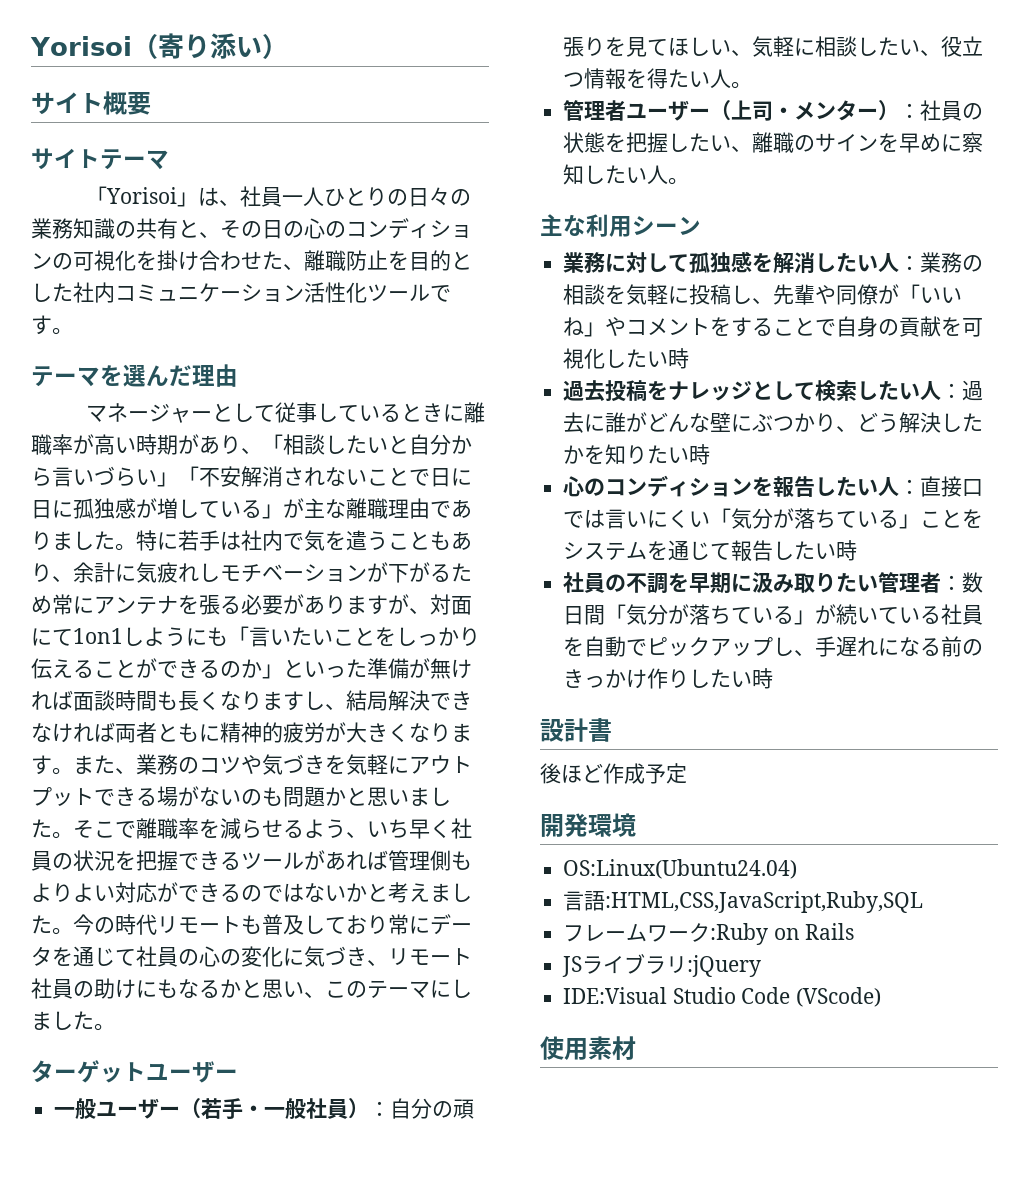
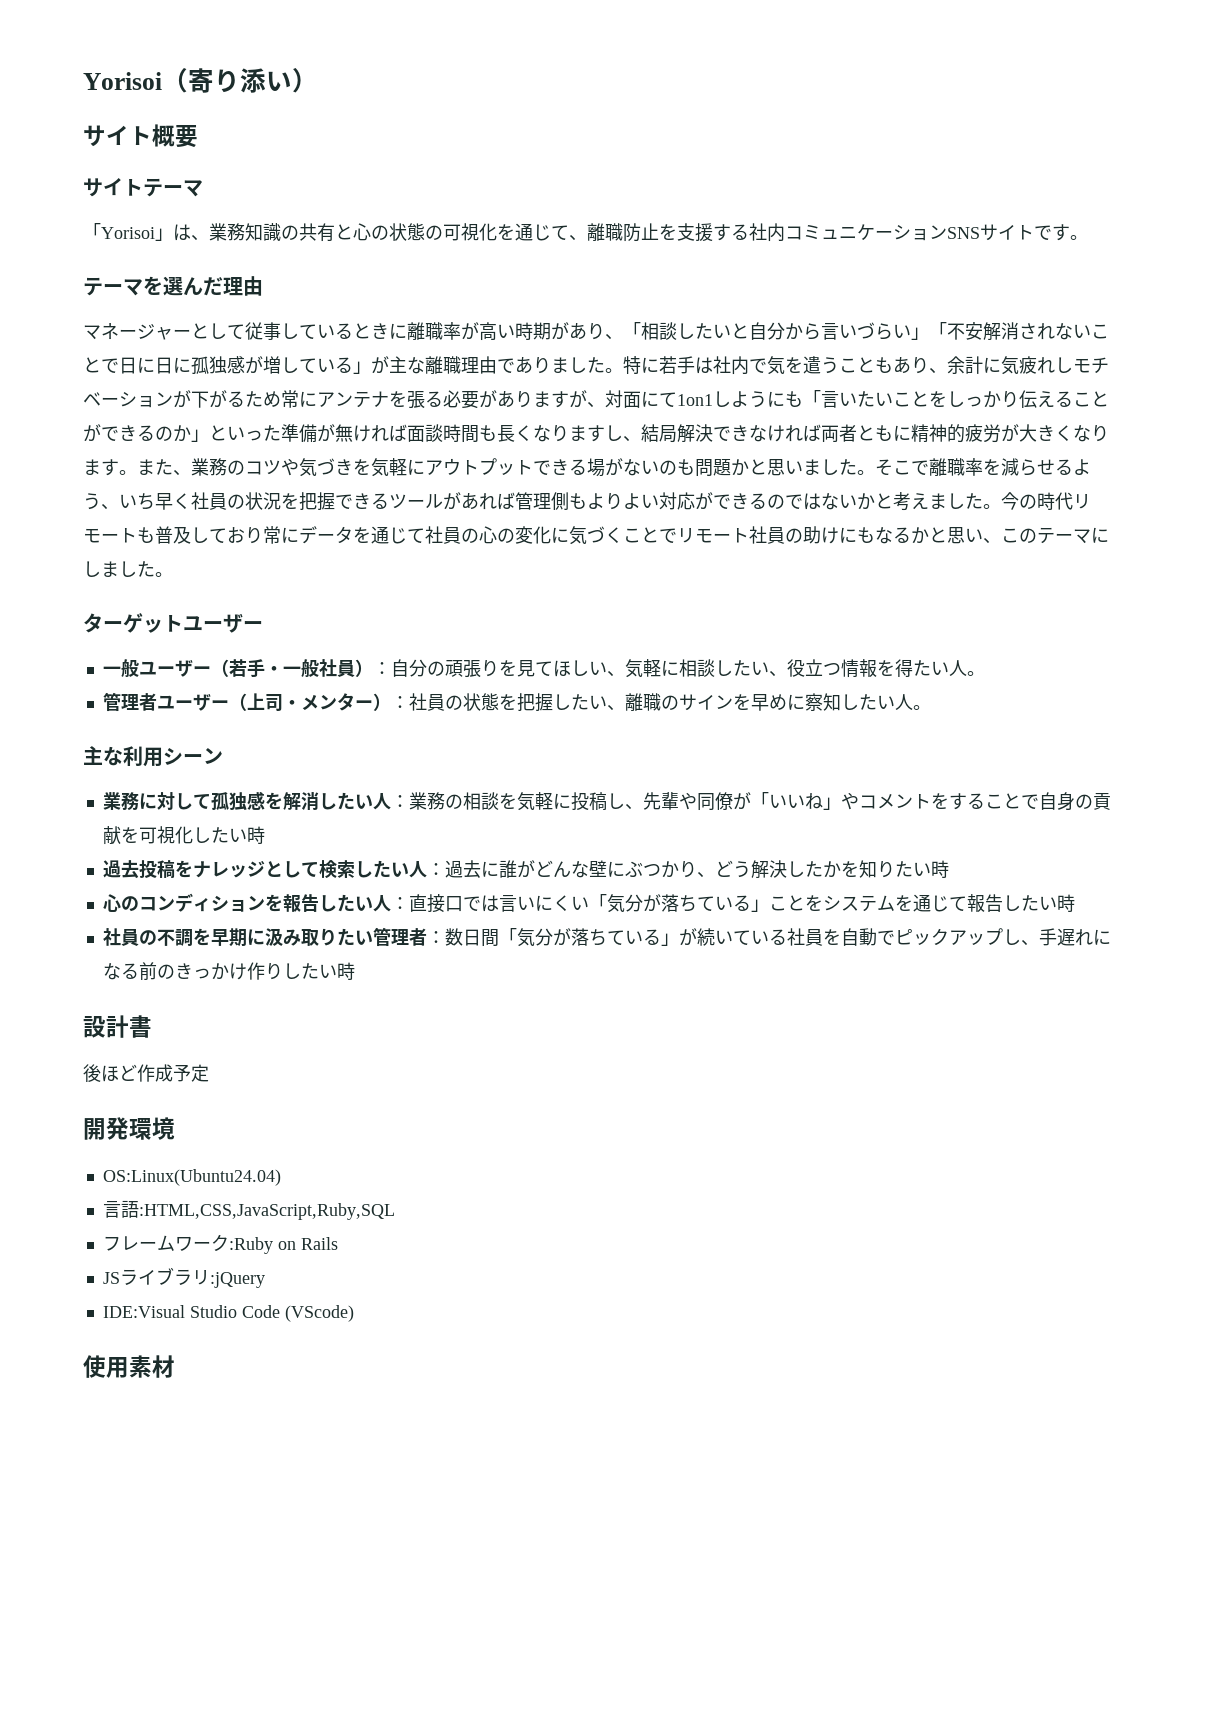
- 「Yorisoi」は、社員一人ひとりの日々の業務知識の共有と、その日の心のコンディションの可視化を掛け合わせた、離職防止を目的とした社内コミュニケーション活性化ツールです。
+ 「Yorisoi」は、業務知識の共有と心の状態の可視化を通じて、離職防止を支援する社内コミュニケーションSNSサイトです。
- 今の時代リモートも普及しており常にデータを通じて社員の心の変化に気づき、リモート社員の助けにもなるかと思い、このテーマにしました。
+ 今の時代リモートも普及しており常にデータを通じて社員の心の変化に気づくことでリモート社員の助けにもなるかと思い、このテーマにしました。

